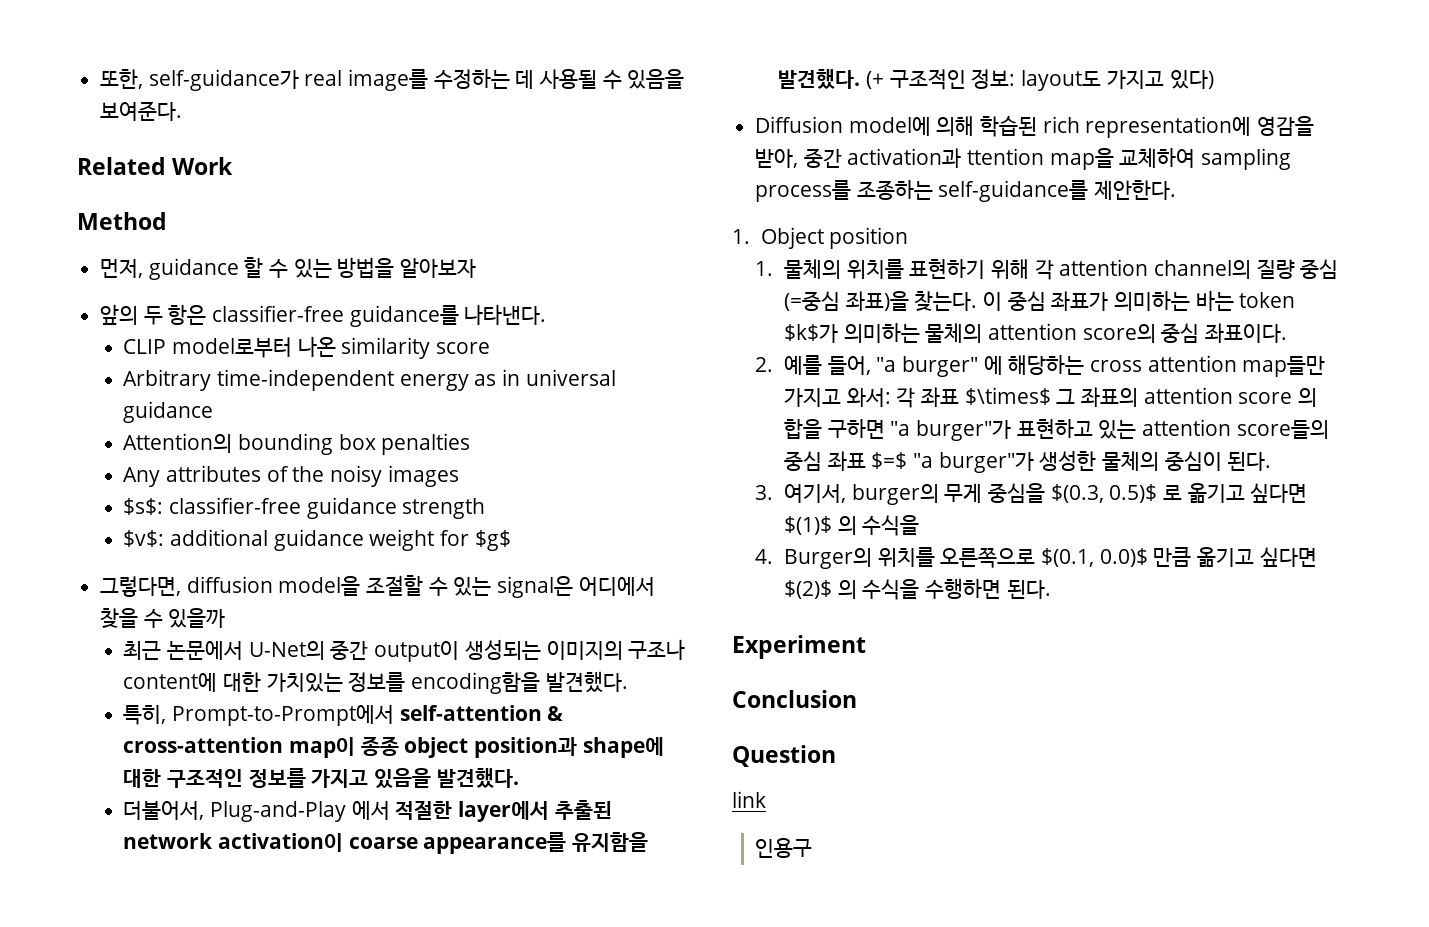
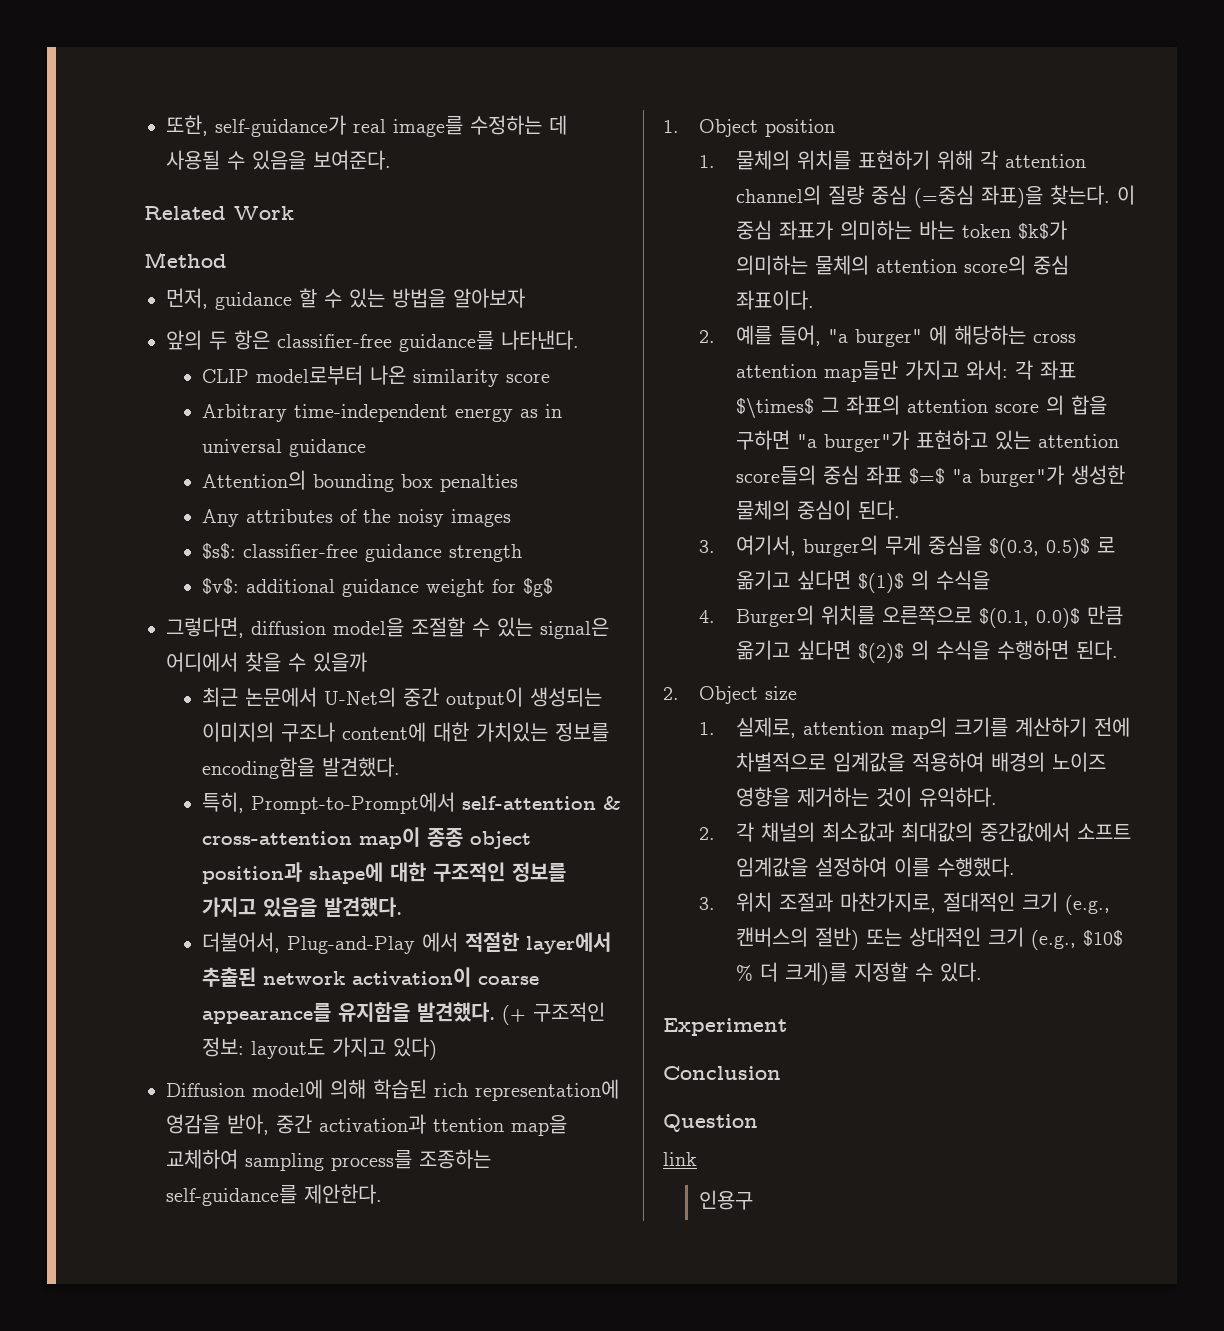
+ 2. Object size
+ 1. 실제로, attention map의 크기를 계산하기 전에 차별적으로 임계값을 적용하여 배경의 노이즈 영향을 제거하는 것이 유익하다.
+ 2. 각 채널의 최소값과 최대값의 중간값에서 소프트 임계값을 설정하여 이를 수행했다.
+ 3. 위치 조절과 마찬가지로, 절대적인 크기 (e.g., 캔버스의 절반) 또는 상대적인 크기 (e.g., $10$ % 더 크게)를 지정할 수 있다.

